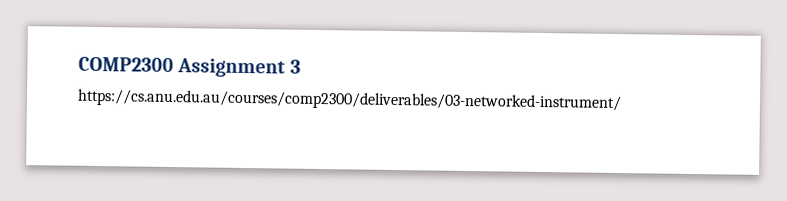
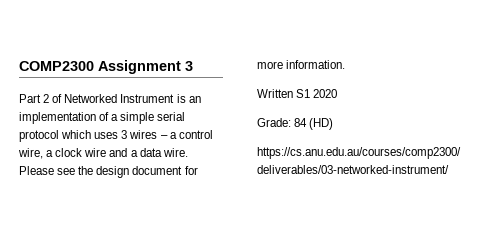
+ Part 2 of Networked Instrument is an implementation of a simple serial protocol which uses 3 wires – a control wire, a clock wire and a data wire. Please see the design document for more information.
+ Written S1 2020
+ Grade: 84 (HD)

